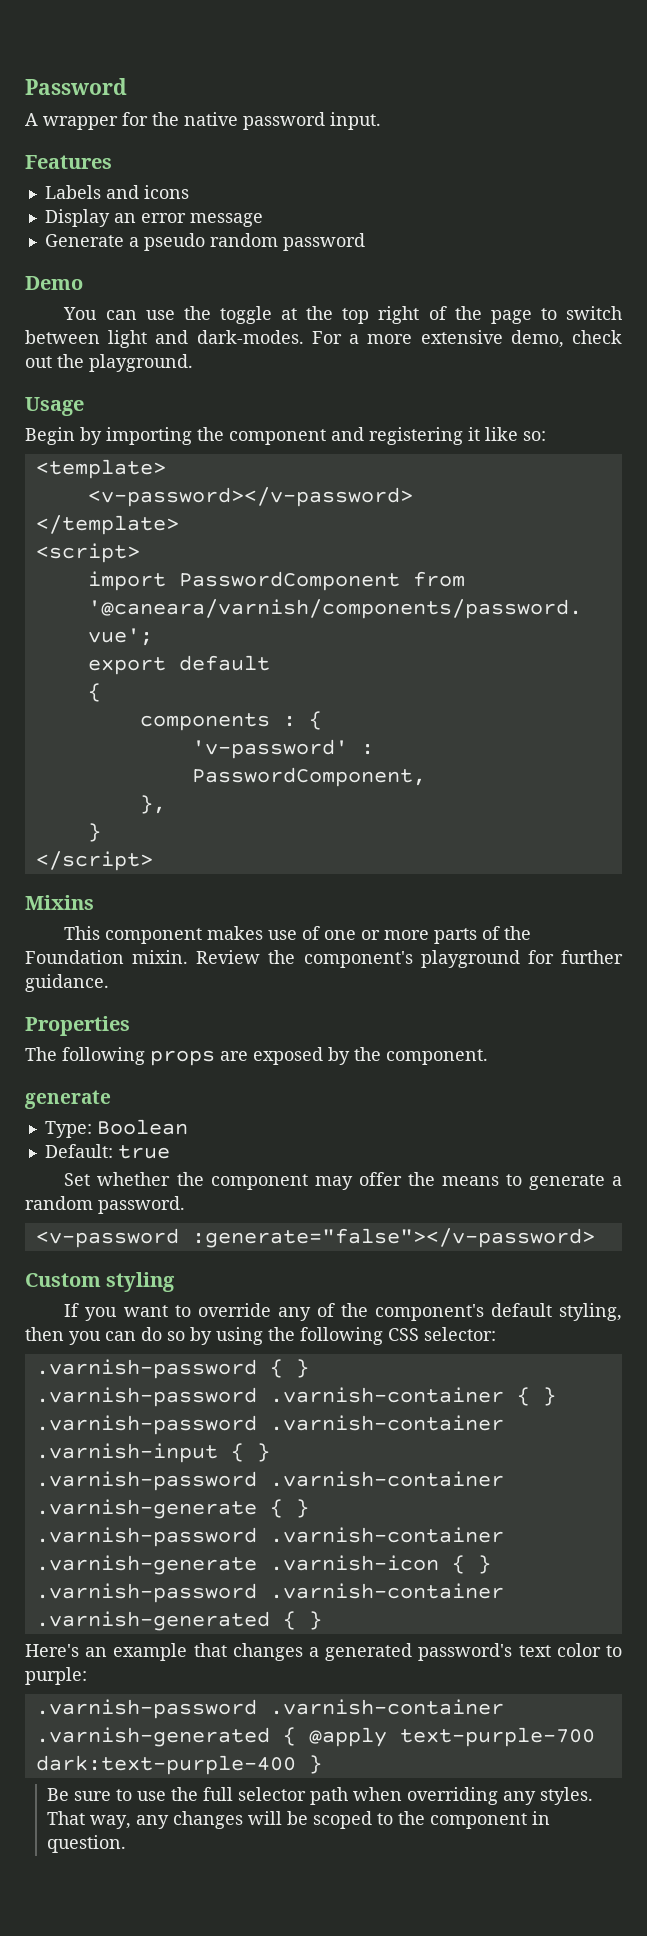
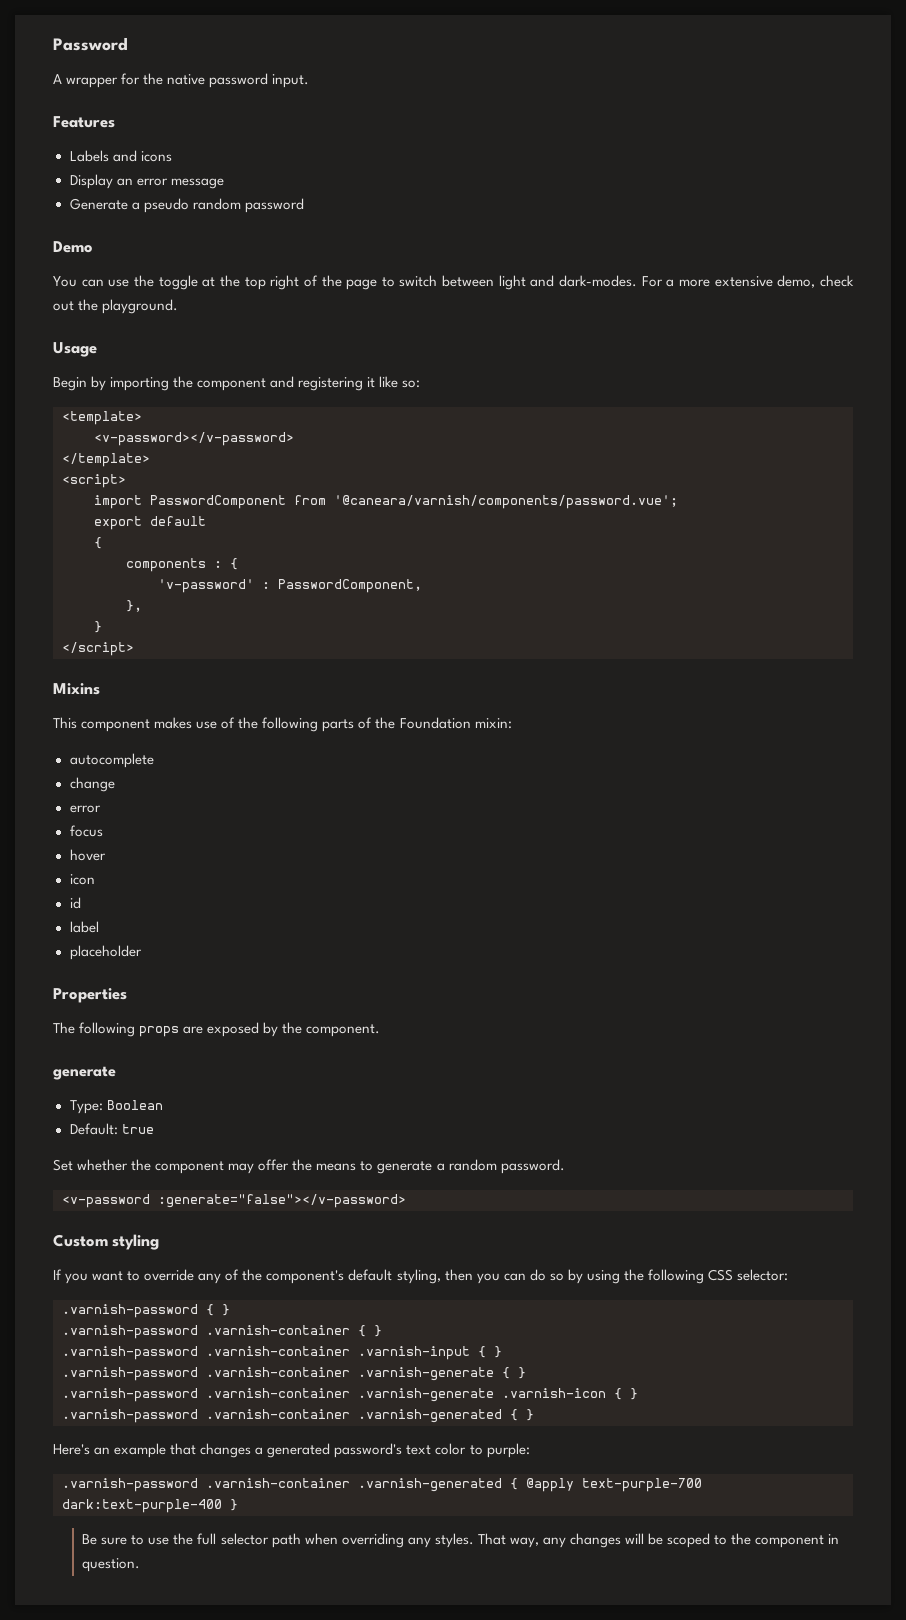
- This component makes use of one or more parts of the Foundation mixin. Review the component's playground for further guidance.
+ This component makes use of the following parts of the Foundation mixin:
+ autocomplete
+ change
+ error
+ focus
+ hover
+ icon
+ id
+ label
+ placeholder

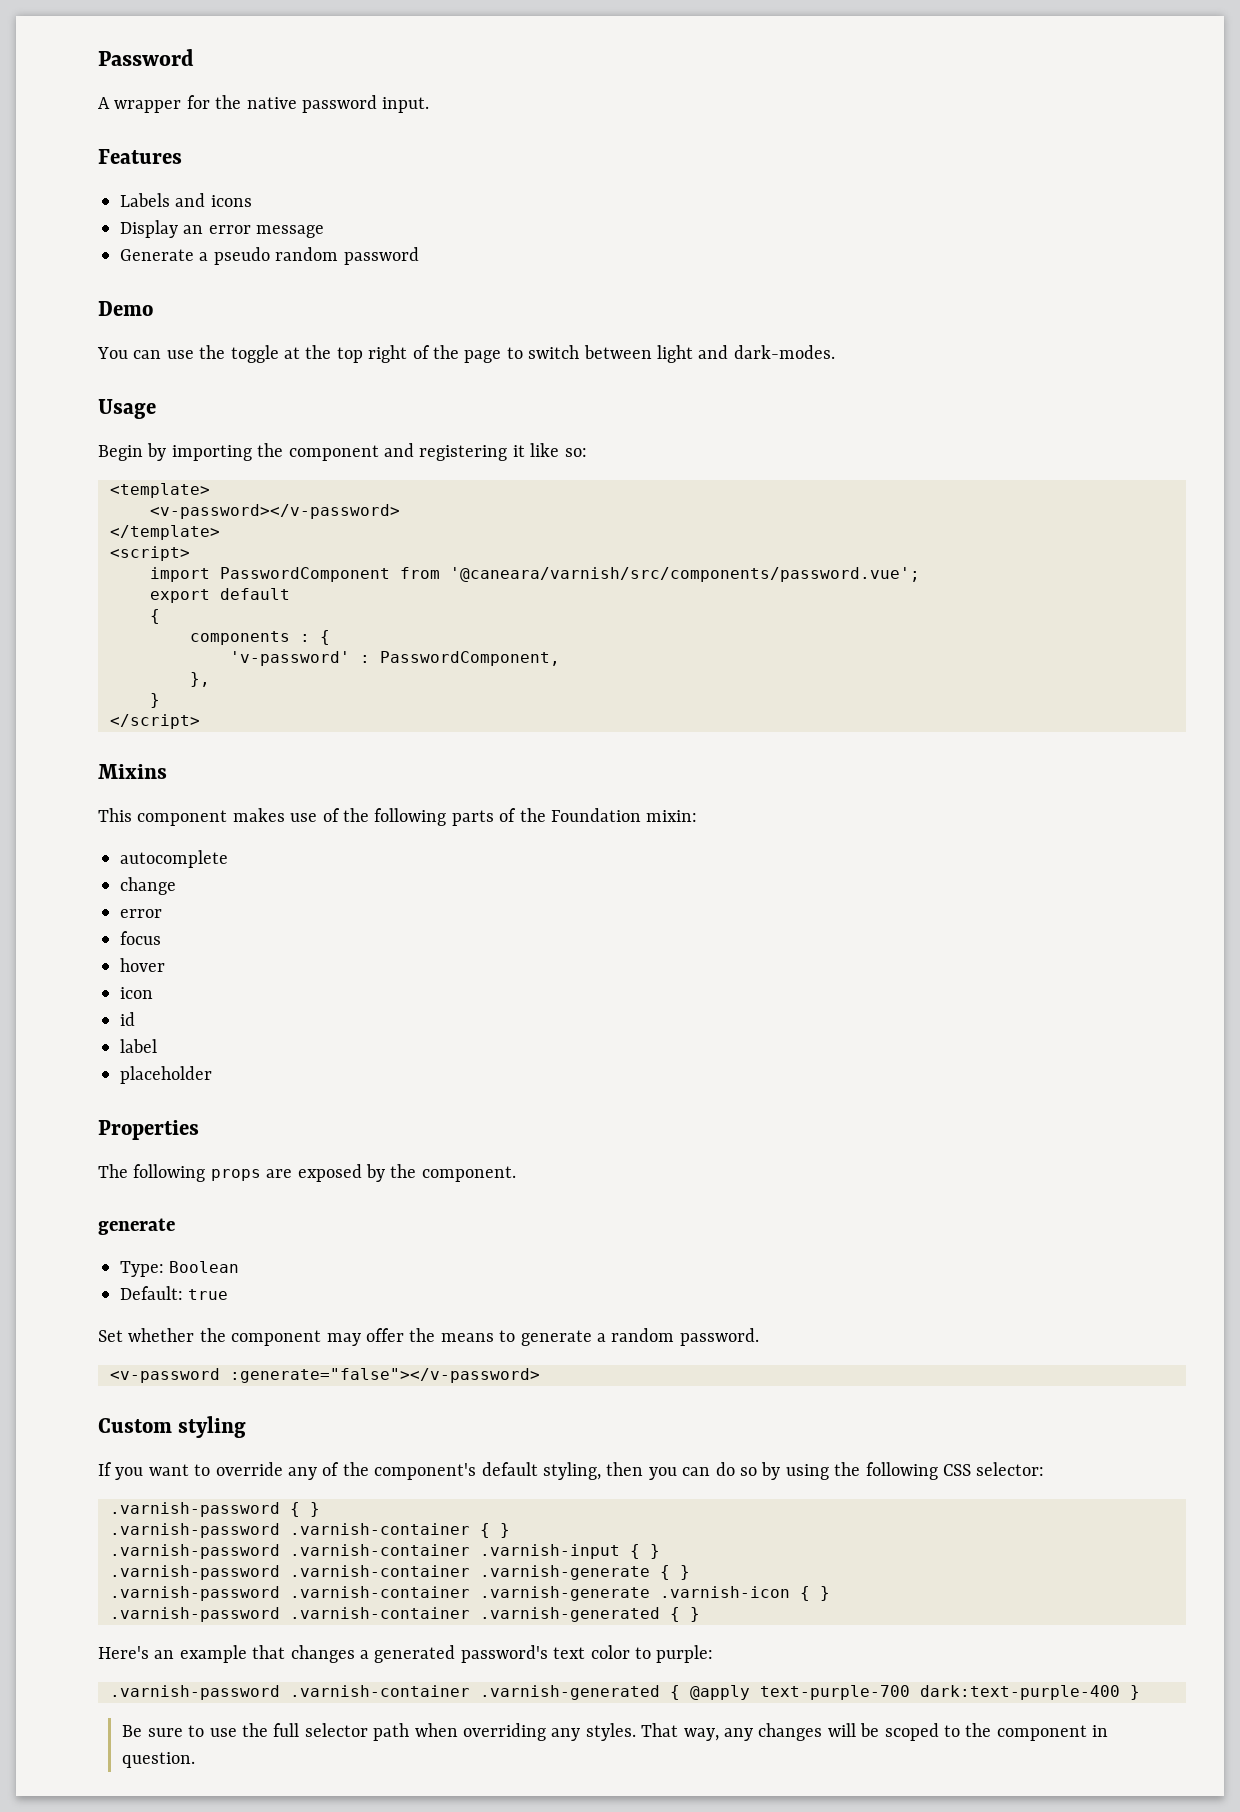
- For a more extensive demo, check out the playground.
- import PasswordComponent from '@caneara/varnish/components/password.vue';
+ import PasswordComponent from '@caneara/varnish/src/components/password.vue';

